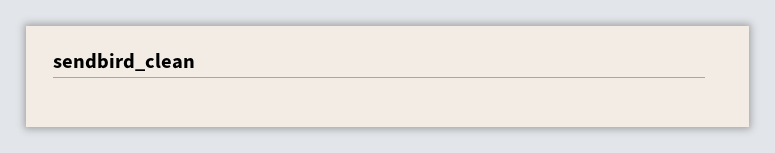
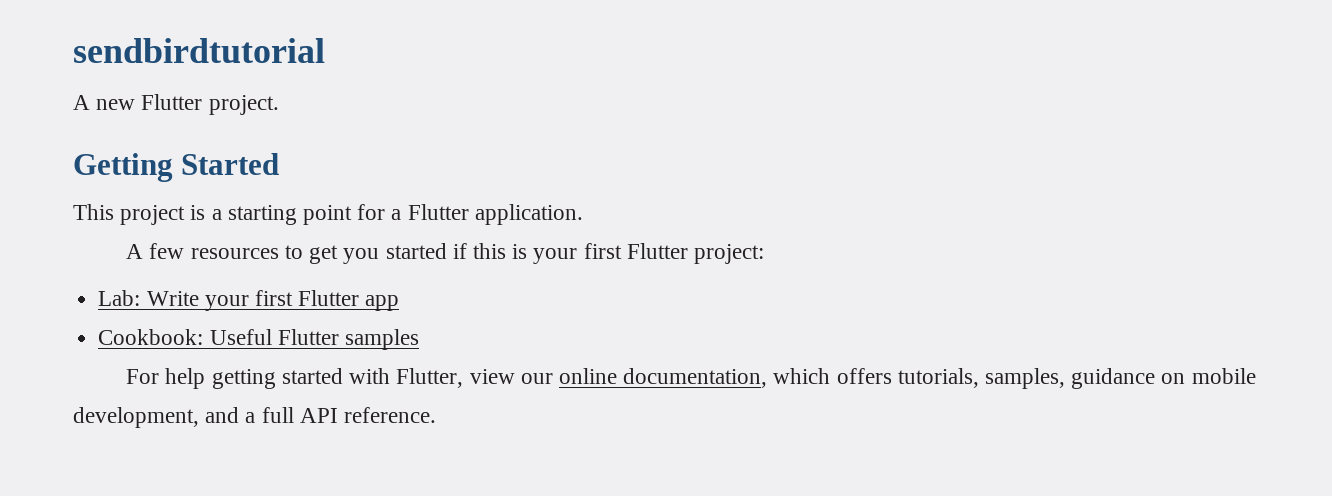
- sendbird_clean
+ sendbirdtutorial
+ A new Flutter project.
+ Getting Started
+ This project is a starting point for a Flutter application.
+ A few resources to get you started if this is your first Flutter project:
+ Lab: Write your first Flutter app
+ Cookbook: Useful Flutter samples
+ For help getting started with Flutter, view our online documentation, which offers tutorials, samples, guidance on mobile development, and a full API reference.

